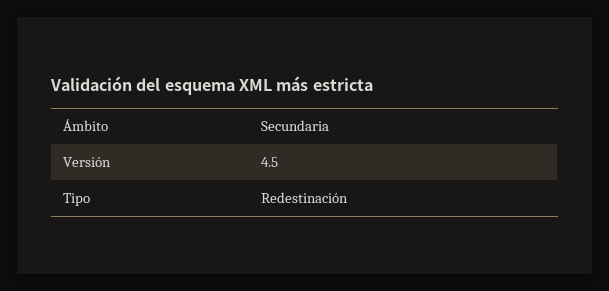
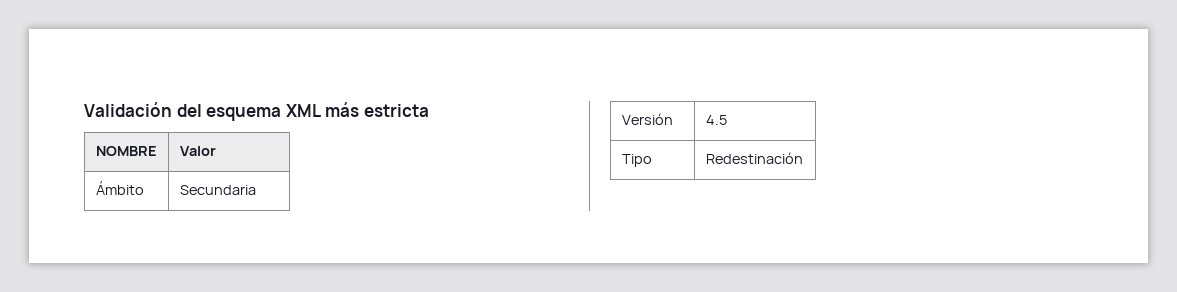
+ NOMBRE | Valor

